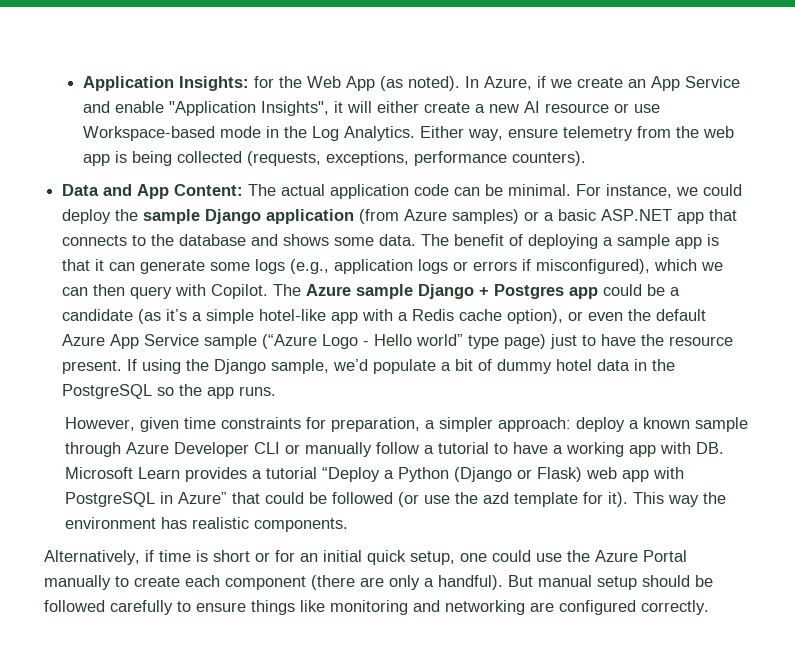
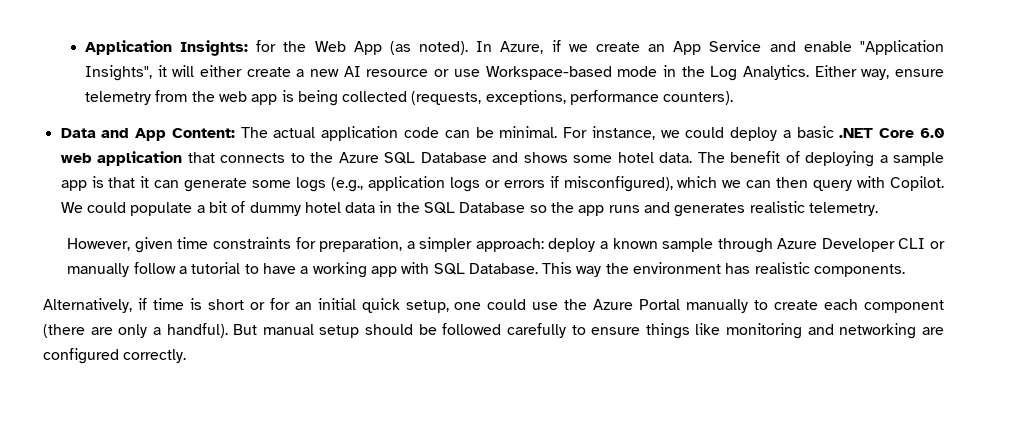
- For instance, we could deploy the sample Django application (from Azure samples) or a basic ASP.NET app that connects to the database and shows some data.
+ For instance, we could deploy a basic .NET Core 6.0 web application that connects to the Azure SQL Database and shows some hotel data.
- The Azure sample Django + Postgres app could be a candidate (as it’s a simple hotel-like app with a Redis cache option), or even the default Azure App Service sample (“Azure Logo - Hello world” type page) just to have the resource present. If using the Django sample, we’d populate a bit of dummy hotel data in the PostgreSQL so the app runs.
+ We could populate a bit of dummy hotel data in the SQL Database so the app runs and generates realistic telemetry.
- However, given time constraints for preparation, a simpler approach: deploy a known sample through Azure Developer CLI or manually follow a tutorial to have a working app with DB. Microsoft Learn provides a tutorial “Deploy a Python (Django or Flask) web app with PostgreSQL in Azure” that could be followed (or use the azd template for it).
+ However, given time constraints for preparation, a simpler approach: deploy a known sample through Azure Developer CLI or manually follow a tutorial to have a working app with SQL Database.

